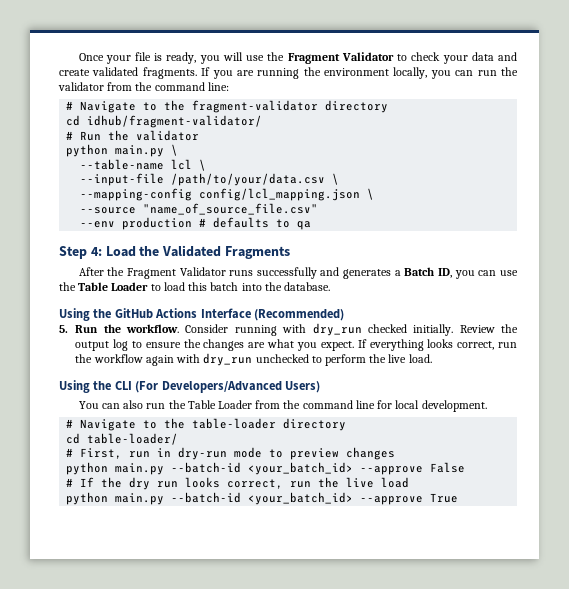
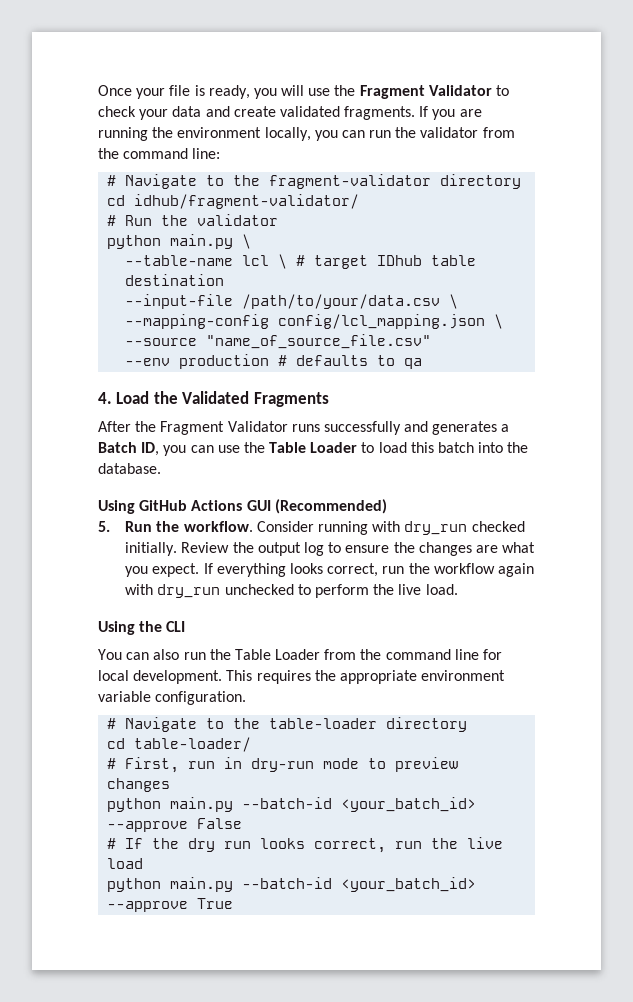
- --table-name lcl \
+ --table-name lcl \ # target IDhub table destination
- Step 4: Load the Validated Fragments
+ 4. Load the Validated Fragments
- Using the GitHub Actions Interface (Recommended)
+ Using GitHub Actions GUI (Recommended)
- Using the CLI (For Developers/Advanced Users)
+ Using the CLI
+ This requires the appropriate environment variable configuration.

